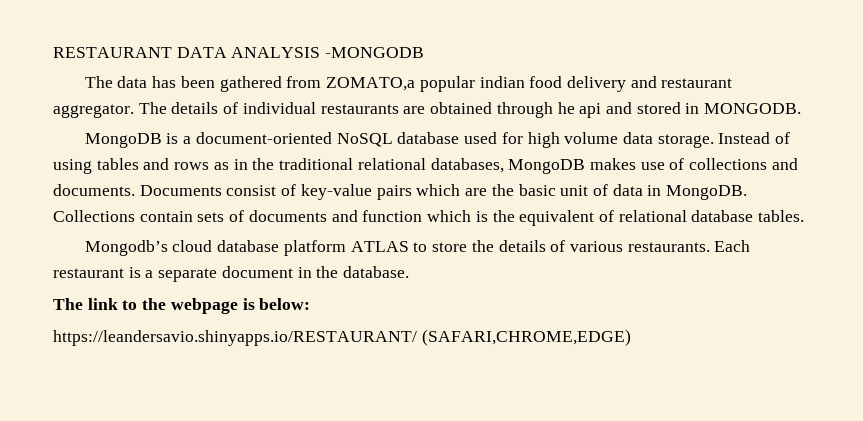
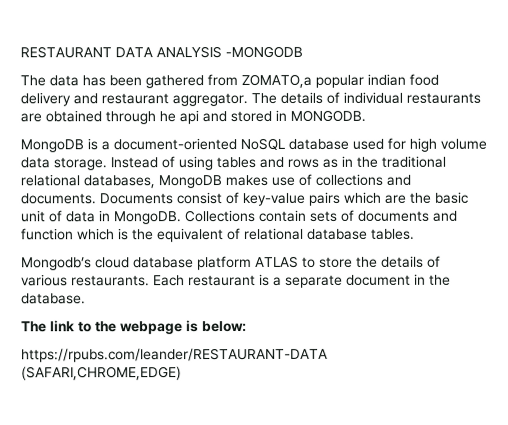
- https://leandersavio.shinyapps.io/RESTAURANT/ (SAFARI,CHROME,EDGE)
+ https://rpubs.com/leander/RESTAURANT-DATA (SAFARI,CHROME,EDGE)

